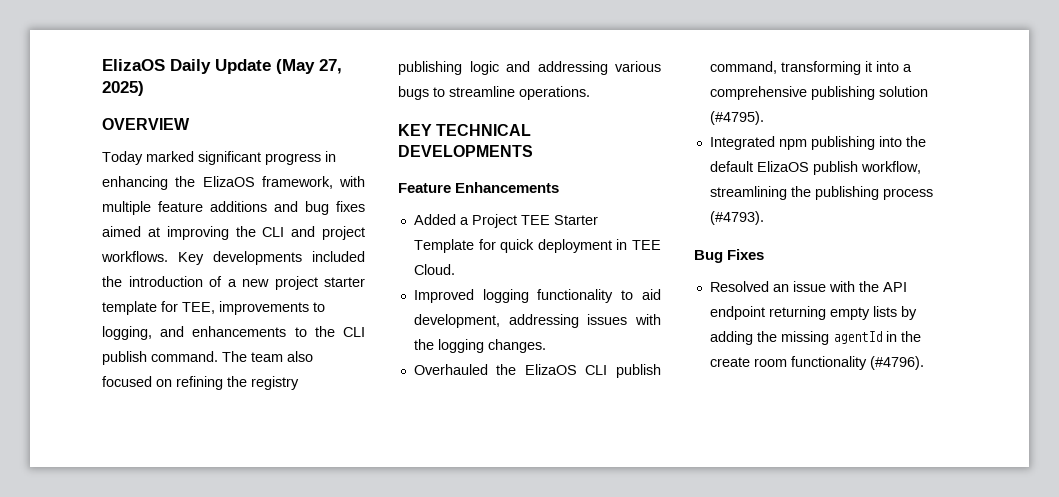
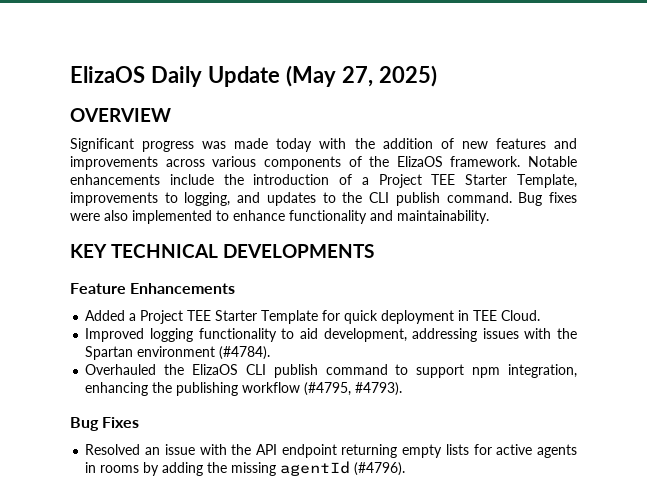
- Today marked significant progress in enhancing the ElizaOS framework, with multiple feature additions and bug fixes aimed at improving the CLI and project workflows. Key developments included the introduction of a new project starter template for TEE, improvements to logging, and enhancements to the CLI publish command.
+ Significant progress was made today with the addition of new features and improvements across various components of the ElizaOS framework. Notable enhancements include the introduction of a Project TEE Starter Template, improvements to logging, and updates to the CLI publish command.
- The team also focused on refining the registry publishing logic and addressing various bugs to streamline operations.
+ Bug fixes were also implemented to enhance functionality and maintainability.
- Improved logging functionality to aid development, addressing issues with the logging changes.
+ Improved logging functionality to aid development, addressing issues with the Spartan environment (#4784).
- Overhauled the ElizaOS CLI publish command, transforming it into a comprehensive publishing solution (#4795).
- Integrated npm publishing into the default ElizaOS publish workflow, streamlining the publishing process (#4793).
+ Overhauled the ElizaOS CLI publish command to support npm integration, enhancing the publishing workflow (#4795, #4793).
- Resolved an issue with the API endpoint returning empty lists by adding the missing agentId in the create room functionality (#4796).
+ Resolved an issue with the API endpoint returning empty lists for active agents in rooms by adding the missing agentId (#4796).

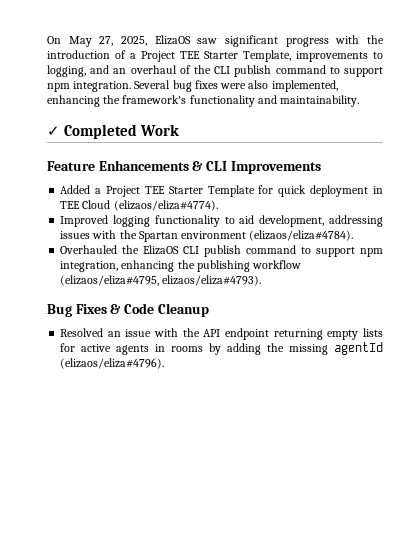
- ElizaOS Daily Update (May 27, 2025)
- OVERVIEW
- Significant progress was made today with the addition of new features and improvements across various components of the ElizaOS framework. Notable enhancements include the introduction of a Project TEE Starter Template, improvements to logging, and updates to the CLI publish command. Bug fixes were also implemented to enhance functionality and maintainability.
+ On May 27, 2025, ElizaOS saw significant progress with the introduction of a Project TEE Starter Template, improvements to logging, and an overhaul of the CLI publish command to support npm integration. Several bug fixes were also implemented, enhancing the framework's functionality and maintainability.
- KEY TECHNICAL DEVELOPMENTS
+ ✓ Completed Work
- Feature Enhancements
+ Feature Enhancements & CLI Improvements
- Added a Project TEE Starter Template for quick deployment in TEE Cloud.
+ Added a Project TEE Starter Template for quick deployment in TEE Cloud (elizaos/eliza#4774).
- Improved logging functionality to aid development, addressing issues with the Spartan environment (#4784).
+ Improved logging functionality to aid development, addressing issues with the Spartan environment (elizaos/eliza#4784).
- Overhauled the ElizaOS CLI publish command to support npm integration, enhancing the publishing workflow (#4795, #4793).
+ Overhauled the ElizaOS CLI publish command to support npm integration, enhancing the publishing workflow (elizaos/eliza#4795, elizaos/eliza#4793).
- Bug Fixes
+ Bug Fixes & Code Cleanup
- Resolved an issue with the API endpoint returning empty lists for active agents in rooms by adding the missing agentId (#4796).
+ Resolved an issue with the API endpoint returning empty lists for active agents in rooms by adding the missing agentId (elizaos/eliza#4796).

